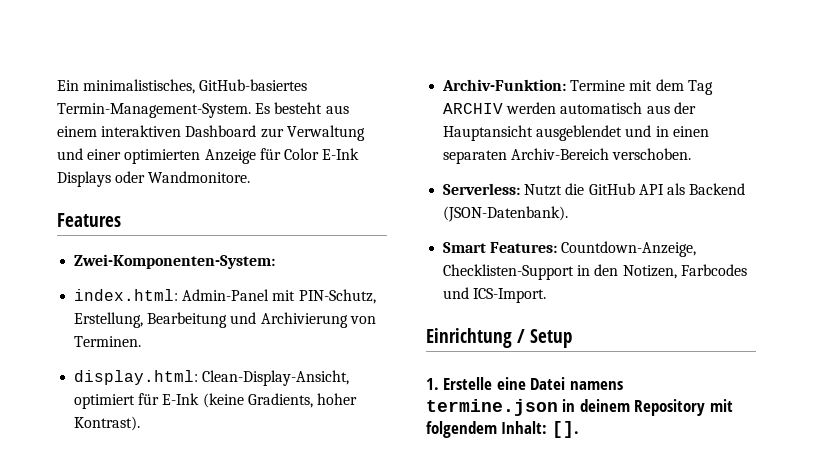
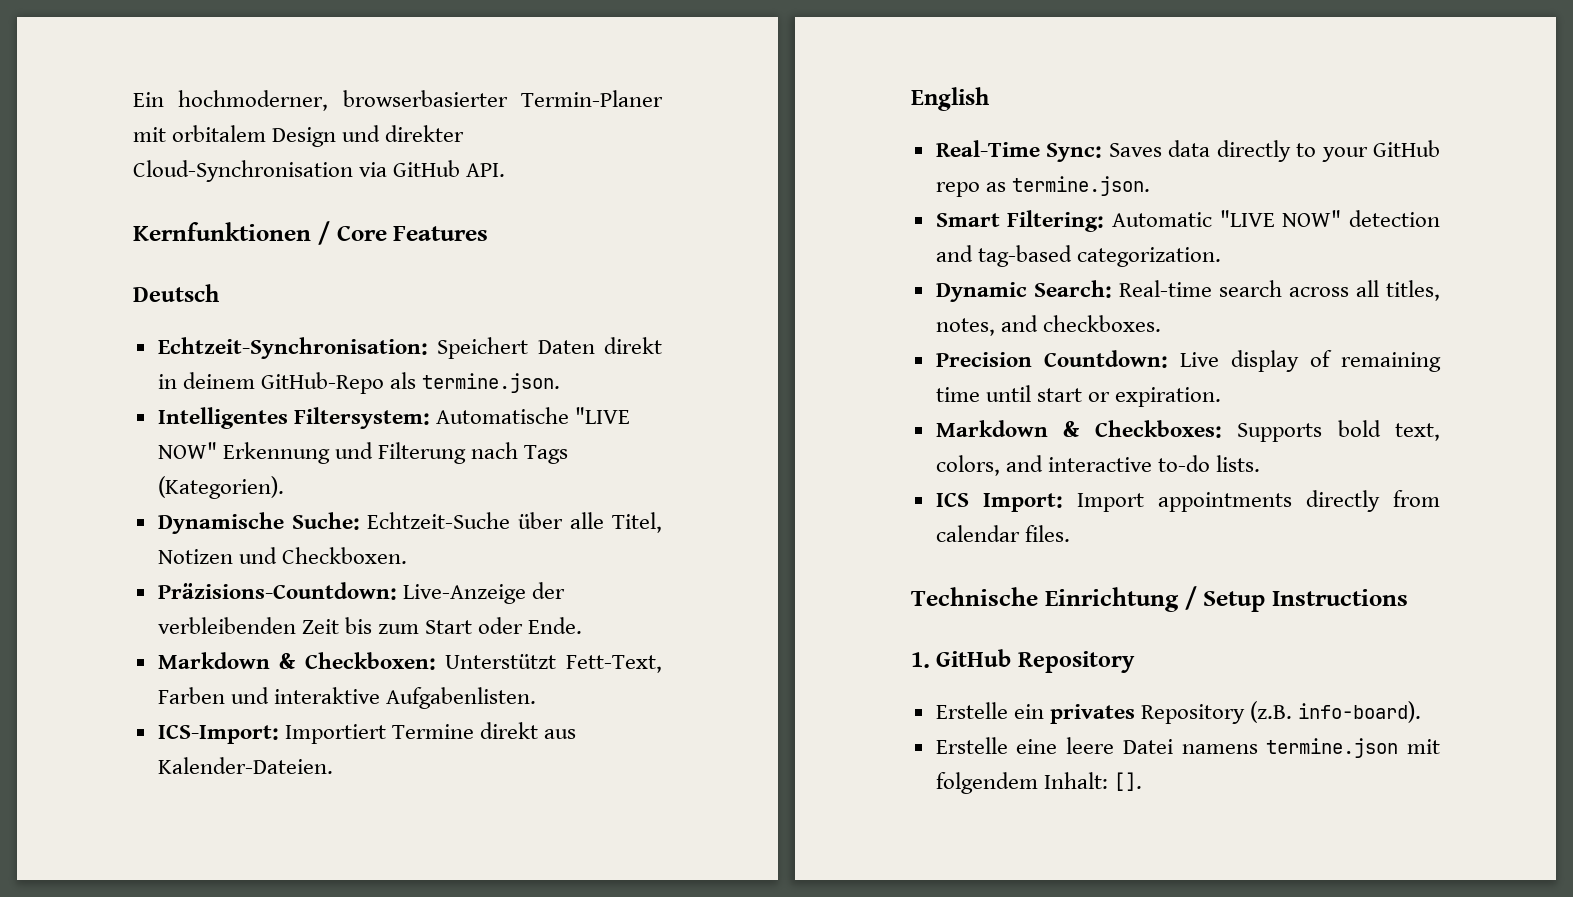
- Ein minimalistisches, GitHub-basiertes Termin-Management-System. Es besteht aus einem interaktiven Dashboard zur Verwaltung und einer optimierten Anzeige für Color E-Ink Displays oder Wandmonitore.
- Features
- Zwei-Komponenten-System:
- index.html: Admin-Panel mit PIN-Schutz, Erstellung, Bearbeitung und Archivierung von Terminen.
- display.html: Clean-Display-Ansicht, optimiert für E-Ink (keine Gradients, hoher Kontrast).
- Archiv-Funktion: Termine mit dem Tag ARCHIV werden automatisch aus der Hauptansicht ausgeblendet und in einen separaten Archiv-Bereich verschoben.
- Serverless: Nutzt die GitHub API als Backend (JSON-Datenbank).
- Smart Features: Countdown-Anzeige, Checklisten-Support in den Notizen, Farbcodes und ICS-Import.
- Einrichtung / Setup
+ Ein hochmoderner, browserbasierter Termin-Planer mit orbitalem Design und direkter Cloud-Synchronisation via GitHub API.
+ Kernfunktionen / Core Features
+ Deutsch
+ Echtzeit-Synchronisation: Speichert Daten direkt in deinem GitHub-Repo als termine.json.
+ Intelligentes Filtersystem: Automatische "LIVE NOW" Erkennung und Filterung nach Tags (Kategorien).
+ Dynamische Suche: Echtzeit-Suche über alle Titel, Notizen und Checkboxen.
+ Präzisions-Countdown: Live-Anzeige der verbleibenden Zeit bis zum Start oder Ende.
+ Markdown & Checkboxen: Unterstützt Fett-Text, Farben und interaktive Aufgabenlisten.
+ ICS-Import: Importiert Termine direkt aus Kalender-Dateien.
+ English
+ Real-Time Sync: Saves data directly to your GitHub repo as termine.json.
+ Smart Filtering: Automatic "LIVE NOW" detection and tag-based categorization.
+ Dynamic Search: Real-time search across all titles, notes, and checkboxes.
+ Precision Countdown: Live display of remaining time until start or expiration.
+ Markdown & Checkboxes: Supports bold text, colors, and interactive to-do lists.
+ ICS Import: Import appointments directly from calendar files.
+ Technische Einrichtung / Setup Instructions
- 1. Erstelle eine Datei namens termine.json in deinem Repository mit folgendem Inhalt: [].
+ 1. GitHub Repository
+ Erstelle ein privates Repository (z.B. info-board).
+ Erstelle eine leere Datei namens termine.json mit folgendem Inhalt: [].

